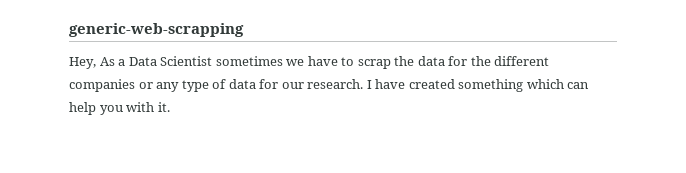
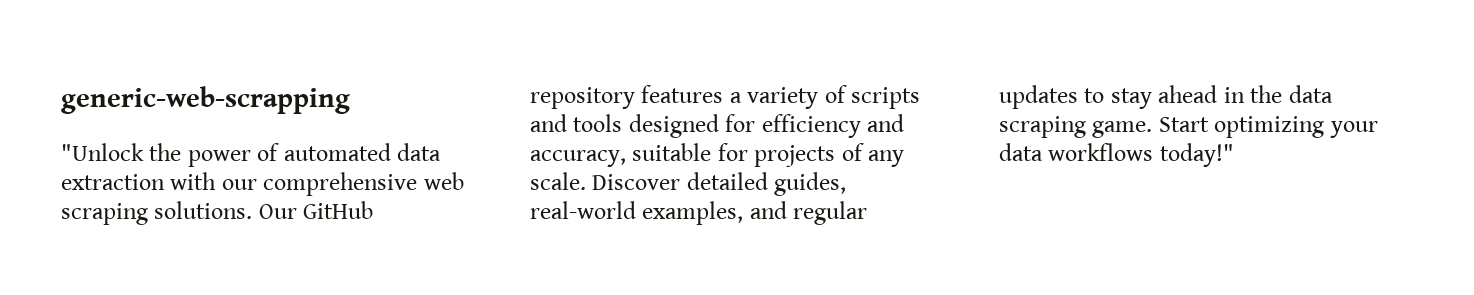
- Hey, As a Data Scientist sometimes we have to scrap the data for the different companies or any type of data for our research. I have created something which can help you with it.
+ "Unlock the power of automated data extraction with our comprehensive web scraping solutions. Our GitHub repository features a variety of scripts and tools designed for efficiency and accuracy, suitable for projects of any scale. Discover detailed guides, real-world examples, and regular updates to stay ahead in the data scraping game. Start optimizing your data workflows today!"

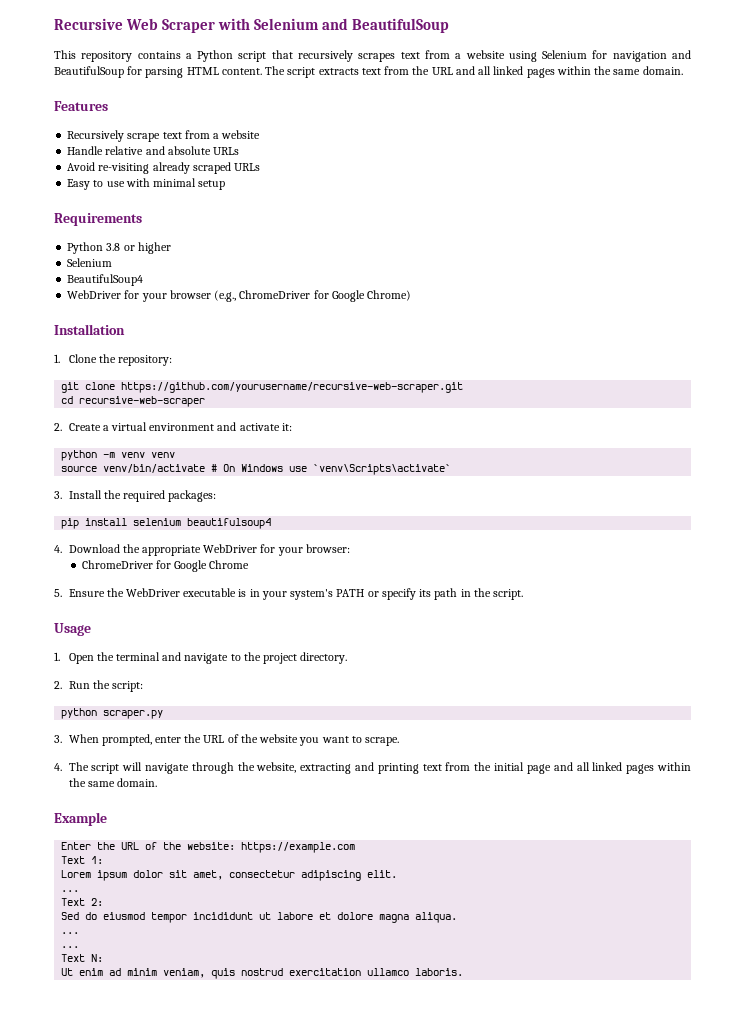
- generic-web-scrapping
- "Unlock the power of automated data extraction with our comprehensive web scraping solutions. Our GitHub repository features a variety of scripts and tools designed for efficiency and accuracy, suitable for projects of any scale. Discover detailed guides, real-world examples, and regular updates to stay ahead in the data scraping game. Start optimizing your data workflows today!"
+ Recursive Web Scraper with Selenium and BeautifulSoup
+ This repository contains a Python script that recursively scrapes text from a website using Selenium for navigation and BeautifulSoup for parsing HTML content. The script extracts text from the URL and all linked pages within the same domain.
+ Features
+ Recursively scrape text from a website
+ Handle relative and absolute URLs
+ Avoid re-visiting already scraped URLs
+ Easy to use with minimal setup
+ Requirements
+ Python 3.8 or higher
+ Selenium
+ BeautifulSoup4
+ WebDriver for your browser (e.g., ChromeDriver for Google Chrome)
+ Installation
+ 1. Clone the repository:
+ git clone https://github.com/yourusername/recursive-web-scraper.git
+ cd recursive-web-scraper
+ 2. Create a virtual environment and activate it:
+ python -m venv venv
+ source venv/bin/activate # On Windows use `venv\Scripts\activate`
+ 3. Install the required packages:
+ pip install selenium beautifulsoup4
+ 4. Download the appropriate WebDriver for your browser:
+ ChromeDriver for Google Chrome
+ 5. Ensure the WebDriver executable is in your system's PATH or specify its path in the script.
+ Usage
+ 1. Open the terminal and navigate to the project directory.
+ 2. Run the script:
+ python scraper.py
+ 3. When prompted, enter the URL of the website you want to scrape.
+ 4. The script will navigate through the website, extracting and printing text from the initial page and all linked pages within the same domain.
+ Example
+ Enter the URL of the website: https://example.com
+ Text 1:
+ Lorem ipsum dolor sit amet, consectetur adipiscing elit.
+ ...
+ Text 2:
+ Sed do eiusmod tempor incididunt ut labore et dolore magna aliqua.
+ ...
+ ...
+ Text N:
+ Ut enim ad minim veniam, quis nostrud exercitation ullamco laboris.

